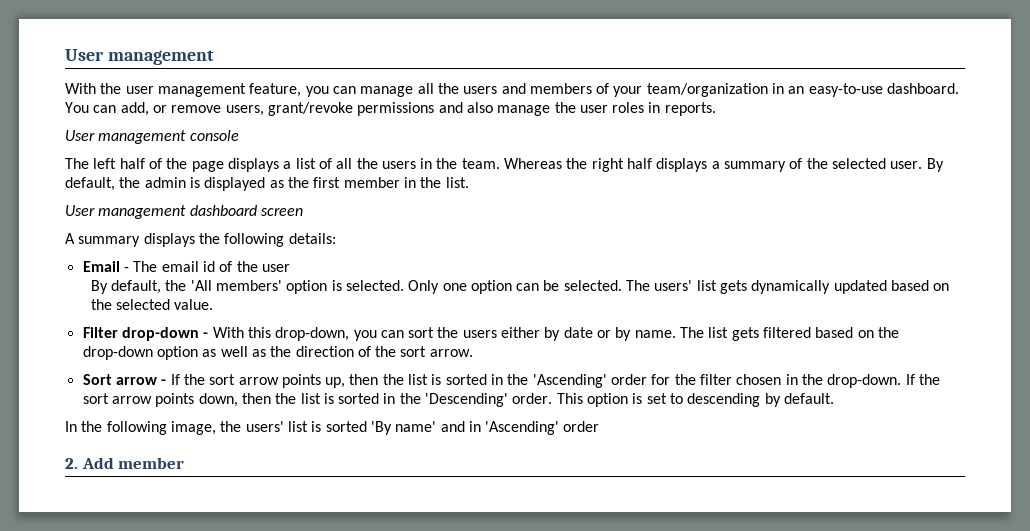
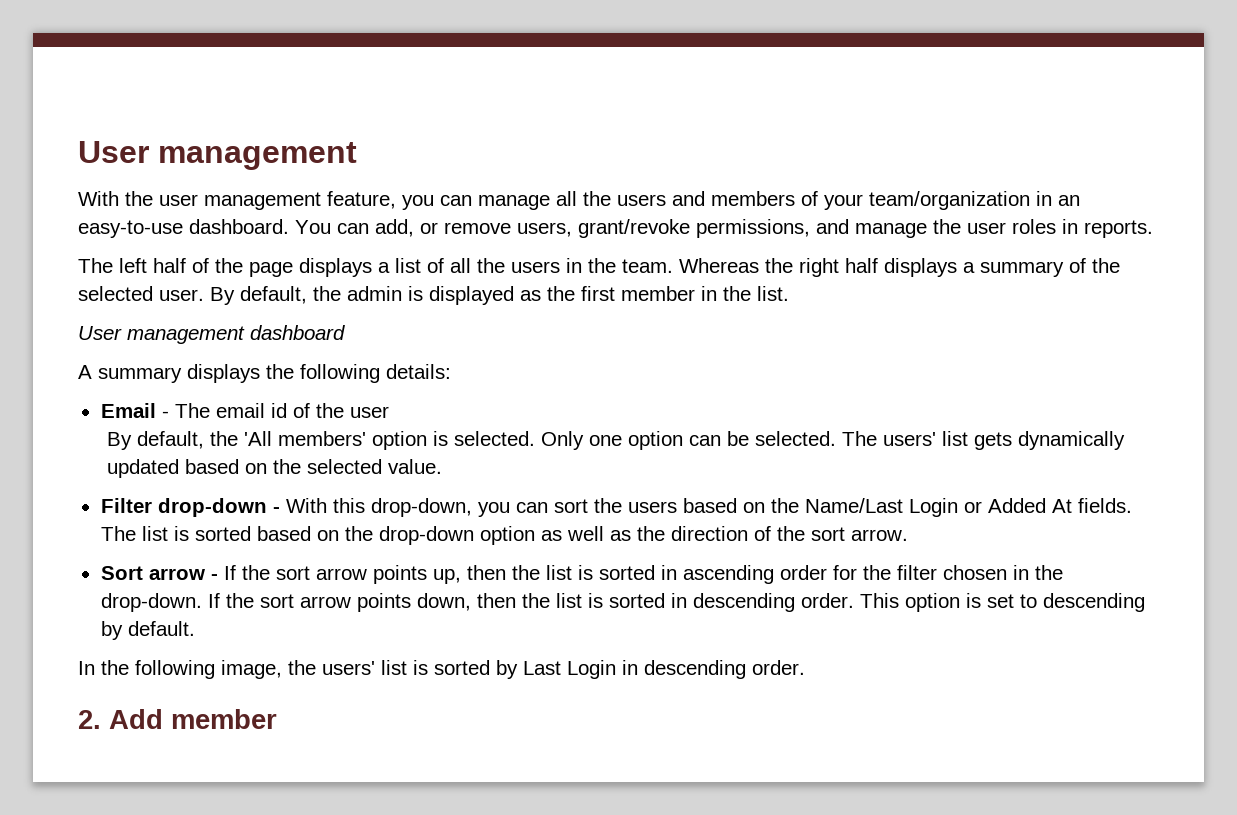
- You can add, or remove users, grant/revoke permissions and also manage the user roles in reports.
+ You can add, or remove users, grant/revoke permissions, and manage the user roles in reports.
- User management console
- User management dashboard screen
+ User management dashboard
- Filter drop-down - With this drop-down, you can sort the users either by date or by name. The list gets filtered based on the drop-down option as well as the direction of the sort arrow.
+ Filter drop-down - With this drop-down, you can sort the users based on the Name/Last Login or Added At fields. The list is sorted based on the drop-down option as well as the direction of the sort arrow.
- Sort arrow - If the sort arrow points up, then the list is sorted in the 'Ascending' order for the filter chosen in the drop-down.
+ Sort arrow - If the sort arrow points up, then the list is sorted in ascending order for the filter chosen in the drop-down.
- If the sort arrow points down, then the list is sorted in the 'Descending' order.
+ If the sort arrow points down, then the list is sorted in descending order.
- In the following image, the users' list is sorted 'By name' and in 'Ascending' order
+ In the following image, the users' list is sorted by Last Login in descending order.

